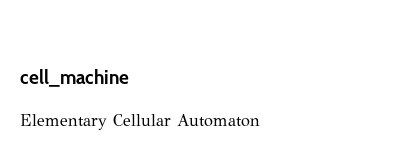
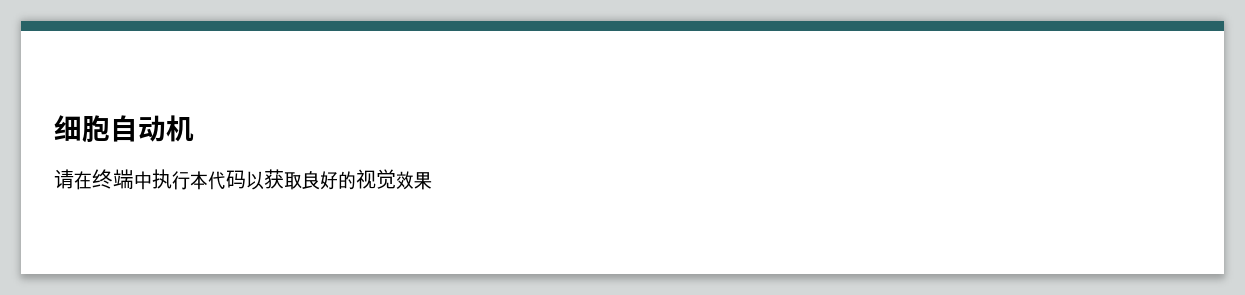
- cell_machine
- Elementary Cellular Automaton
+ 细胞自动机
+ 请在终端中执行本代码以获取良好的视觉效果

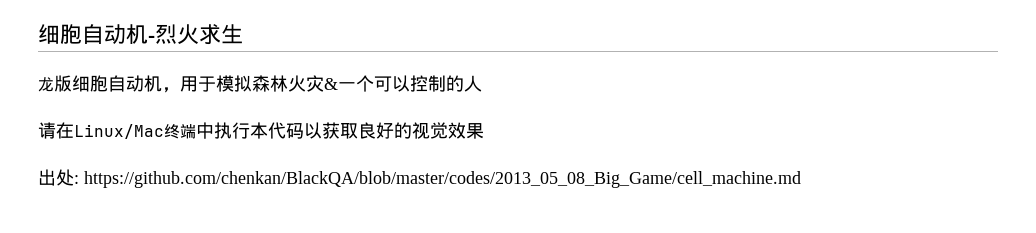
- 细胞自动机
+ 细胞自动机-烈火求生
+ 龙版细胞自动机，用于模拟森林火灾&一个可以控制的人
- 请在终端中执行本代码以获取良好的视觉效果
+ 请在Linux/Mac终端中执行本代码以获取良好的视觉效果
+ 出处: https://github.com/chenkan/BlackQA/blob/master/codes/2013_05_08_Big_Game/cell_machine.md

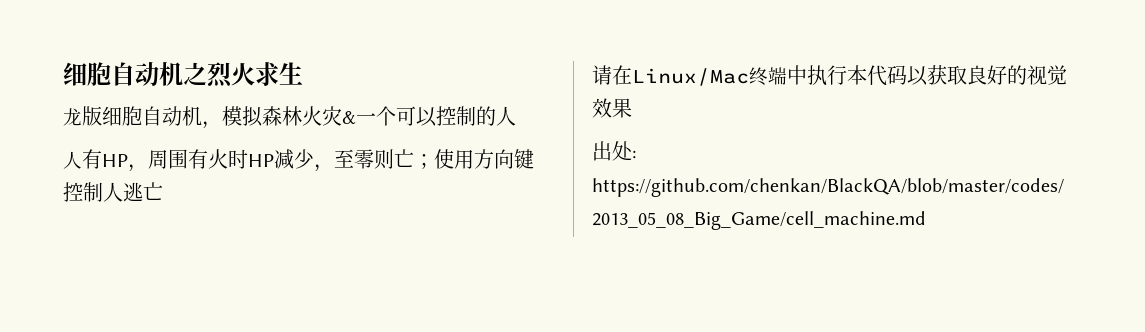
- 细胞自动机-烈火求生
+ 细胞自动机之烈火求生
- 龙版细胞自动机，用于模拟森林火灾&一个可以控制的人
+ 龙版细胞自动机，模拟森林火灾&一个可以控制的人
+ 人有HP，周围有火时HP减少，至零则亡；使用方向键控制人逃亡

